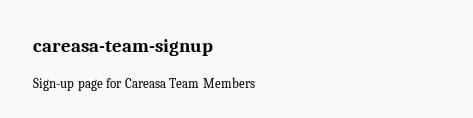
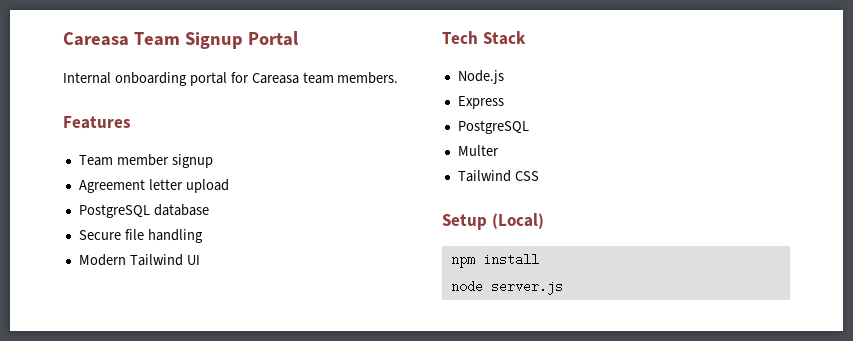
- careasa-team-signup
- Sign-up page for Careasa Team Members
+ Careasa Team Signup Portal
+ Internal onboarding portal for Careasa team members.
+ Features
+ Team member signup
+ Agreement letter upload
+ PostgreSQL database
+ Secure file handling
+ Modern Tailwind UI
+ Tech Stack
+ Node.js
+ Express
+ PostgreSQL
+ Multer
+ Tailwind CSS
+ Setup (Local)
+ npm install
+ node server.js

